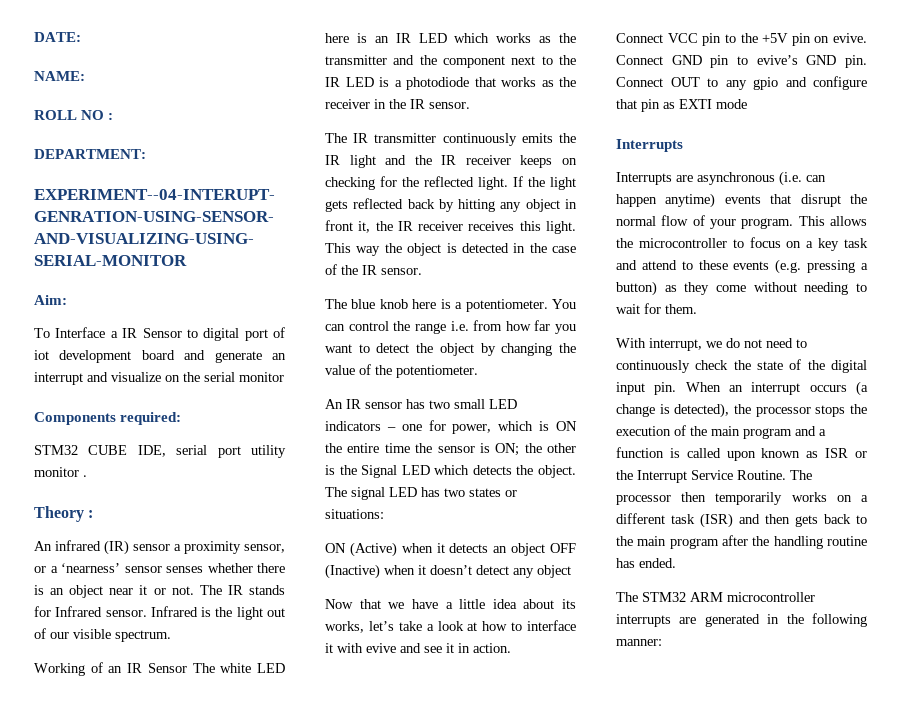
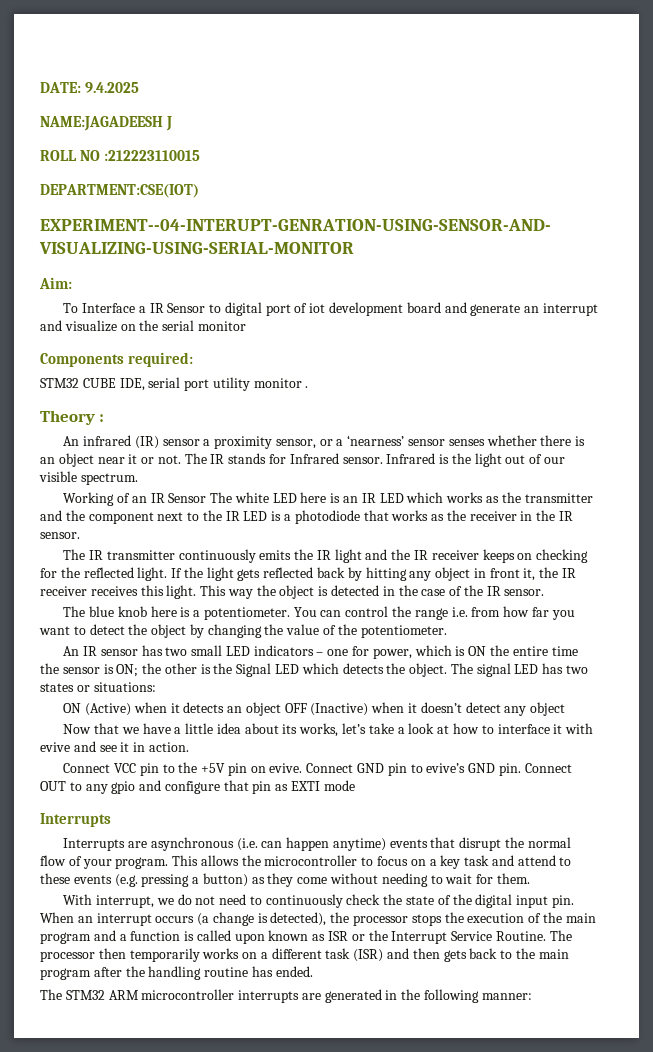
- DATE:
- NAME:
+ DATE: 9.4.2025
+ NAME:JAGADEESH J
- ROLL NO :
- DEPARTMENT:
+ ROLL NO :212223110015
+ DEPARTMENT:CSE(IOT)

